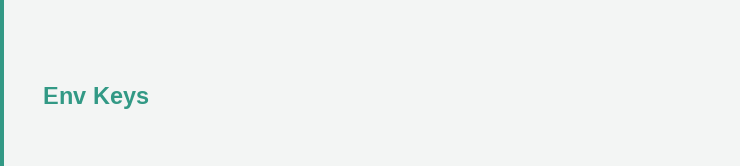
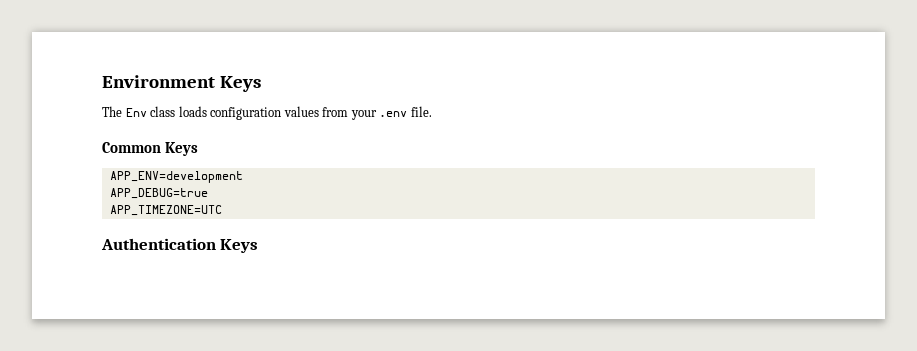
- Env Keys
+ Environment Keys
+ The Env class loads configuration values from your .env file.
+ Common Keys
+ APP_ENV=development
+ APP_DEBUG=true
+ APP_TIMEZONE=UTC
+ Authentication Keys

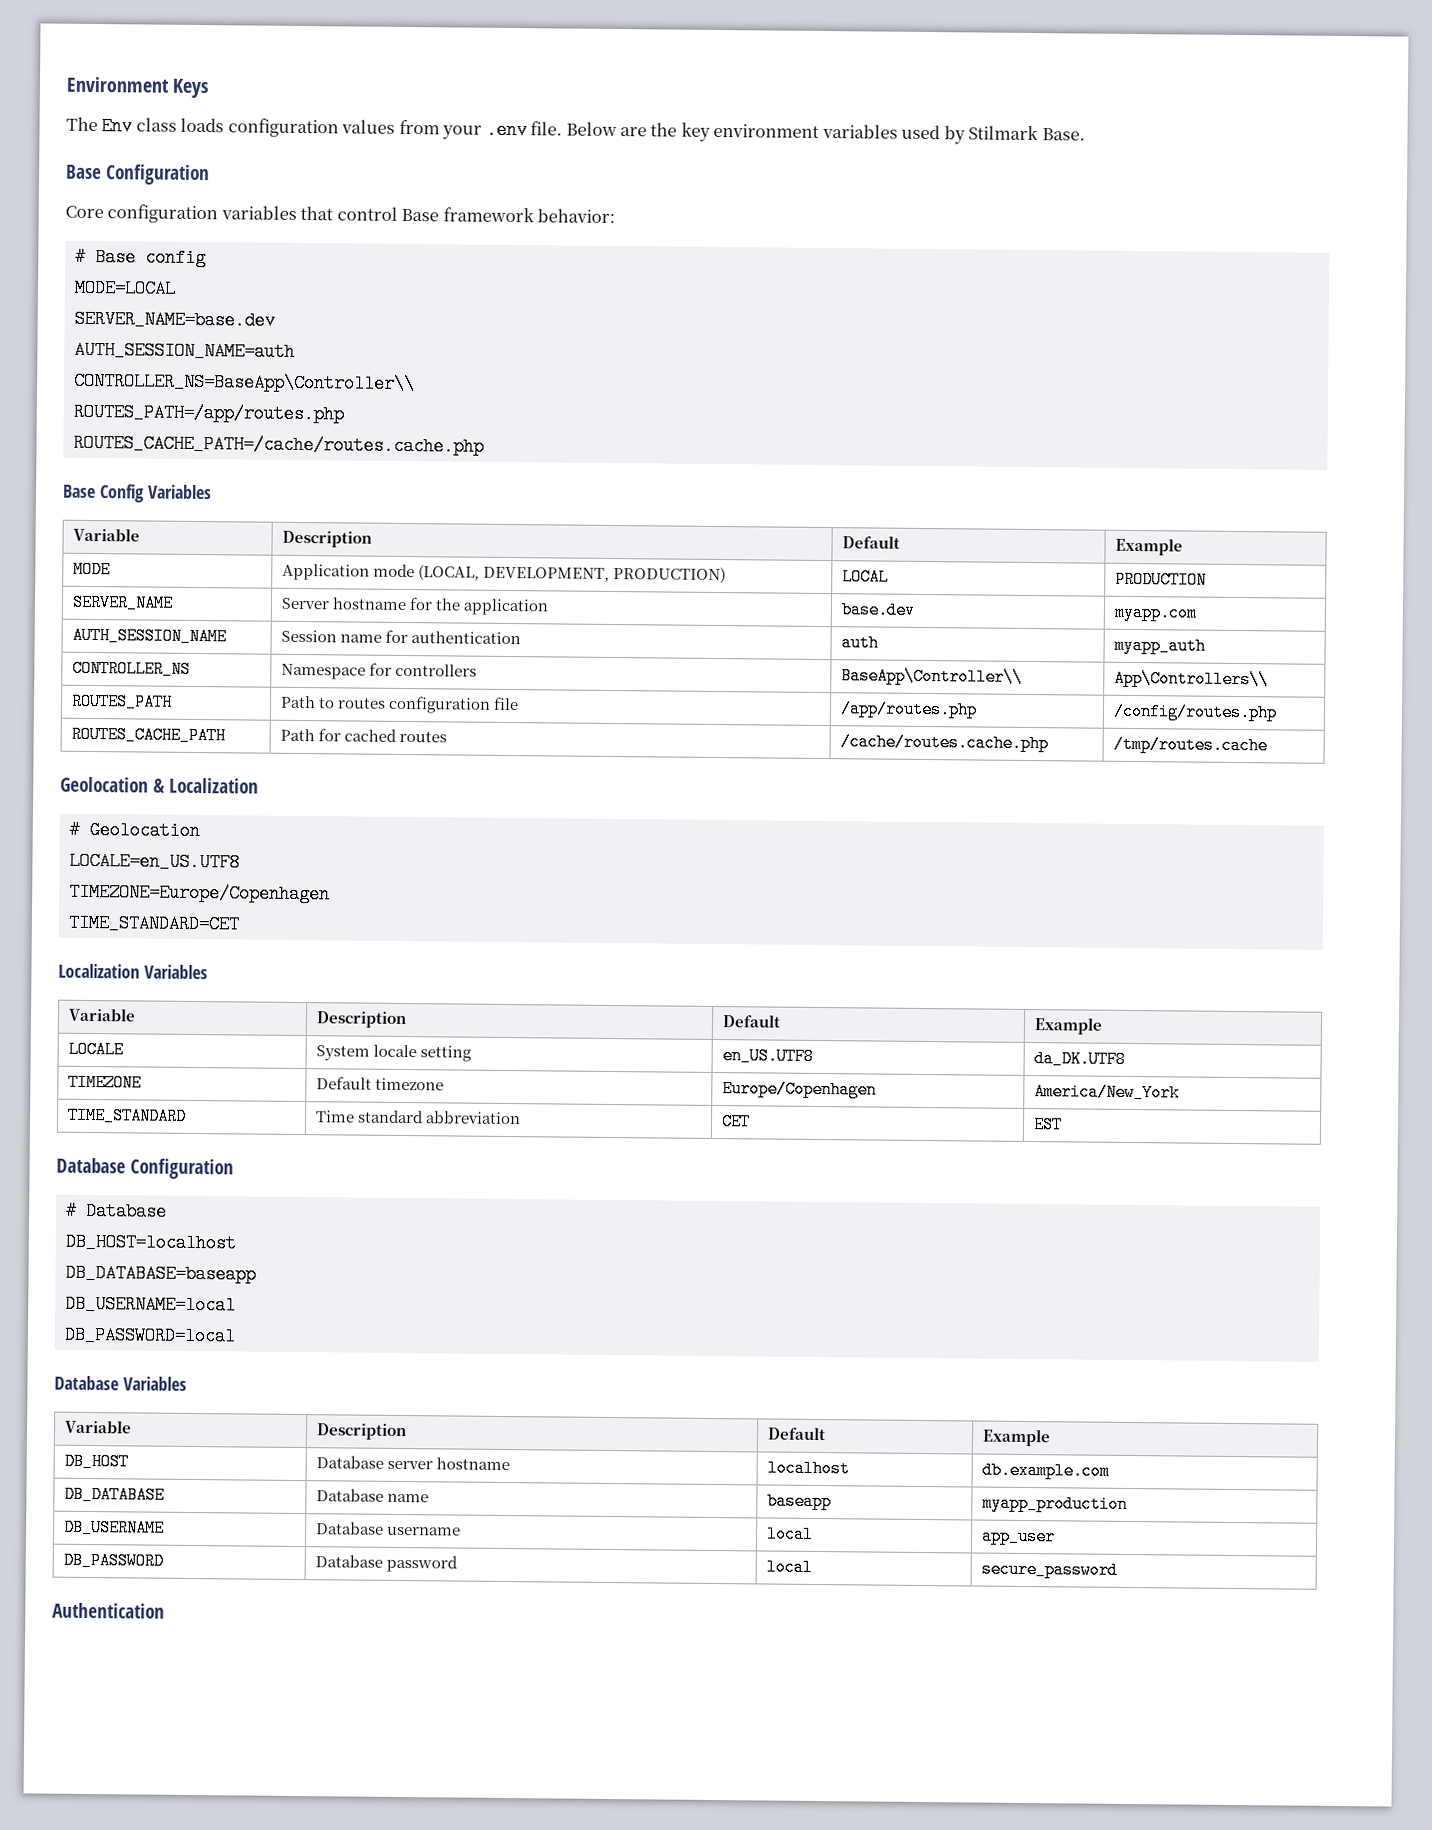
- The Env class loads configuration values from your .env file.
- Common Keys
- APP_ENV=development
- APP_DEBUG=true
- APP_TIMEZONE=UTC
+ The Env class loads configuration values from your .env file. Below are the key environment variables used by Stilmark Base.
+ Base Configuration
+ Core configuration variables that control Base framework behavior:
+ # Base config
+ MODE=LOCAL
+ SERVER_NAME=base.dev
+ AUTH_SESSION_NAME=auth
+ CONTROLLER_NS=BaseApp\Controller\\
+ ROUTES_PATH=/app/routes.php
+ ROUTES_CACHE_PATH=/cache/routes.cache.php
+ Base Config Variables
+ Variable | Description | Default | Example
+ MODE | Application mode (LOCAL, DEVELOPMENT, PRODUCTION) | LOCAL | PRODUCTION
+ SERVER_NAME | Server hostname for the application | base.dev | myapp.com
+ AUTH_SESSION_NAME | Session name for authentication | auth | myapp_auth
+ CONTROLLER_NS | Namespace for controllers | BaseApp\Controller\\ | App\Controllers\\
+ ROUTES_PATH | Path to routes configuration file | /app/routes.php | /config/routes.php
+ ROUTES_CACHE_PATH | Path for cached routes | /cache/routes.cache.php | /tmp/routes.cache
+ Geolocation & Localization
+ # Geolocation
+ LOCALE=en_US.UTF8
+ TIMEZONE=Europe/Copenhagen
+ TIME_STANDARD=CET
+ Localization Variables
+ Variable | Description | Default | Example
+ LOCALE | System locale setting | en_US.UTF8 | da_DK.UTF8
+ TIMEZONE | Default timezone | Europe/Copenhagen | America/New_York
+ TIME_STANDARD | Time standard abbreviation | CET | EST
+ Database Configuration
+ # Database
+ DB_HOST=localhost
+ DB_DATABASE=baseapp
+ DB_USERNAME=local
+ DB_PASSWORD=local
+ Database Variables
+ Variable | Description | Default | Example
+ DB_HOST | Database server hostname | localhost | db.example.com
+ DB_DATABASE | Database name | baseapp | myapp_production
+ DB_USERNAME | Database username | local | app_user
+ DB_PASSWORD | Database password | local | secure_password
- Authentication Keys
+ Authentication

